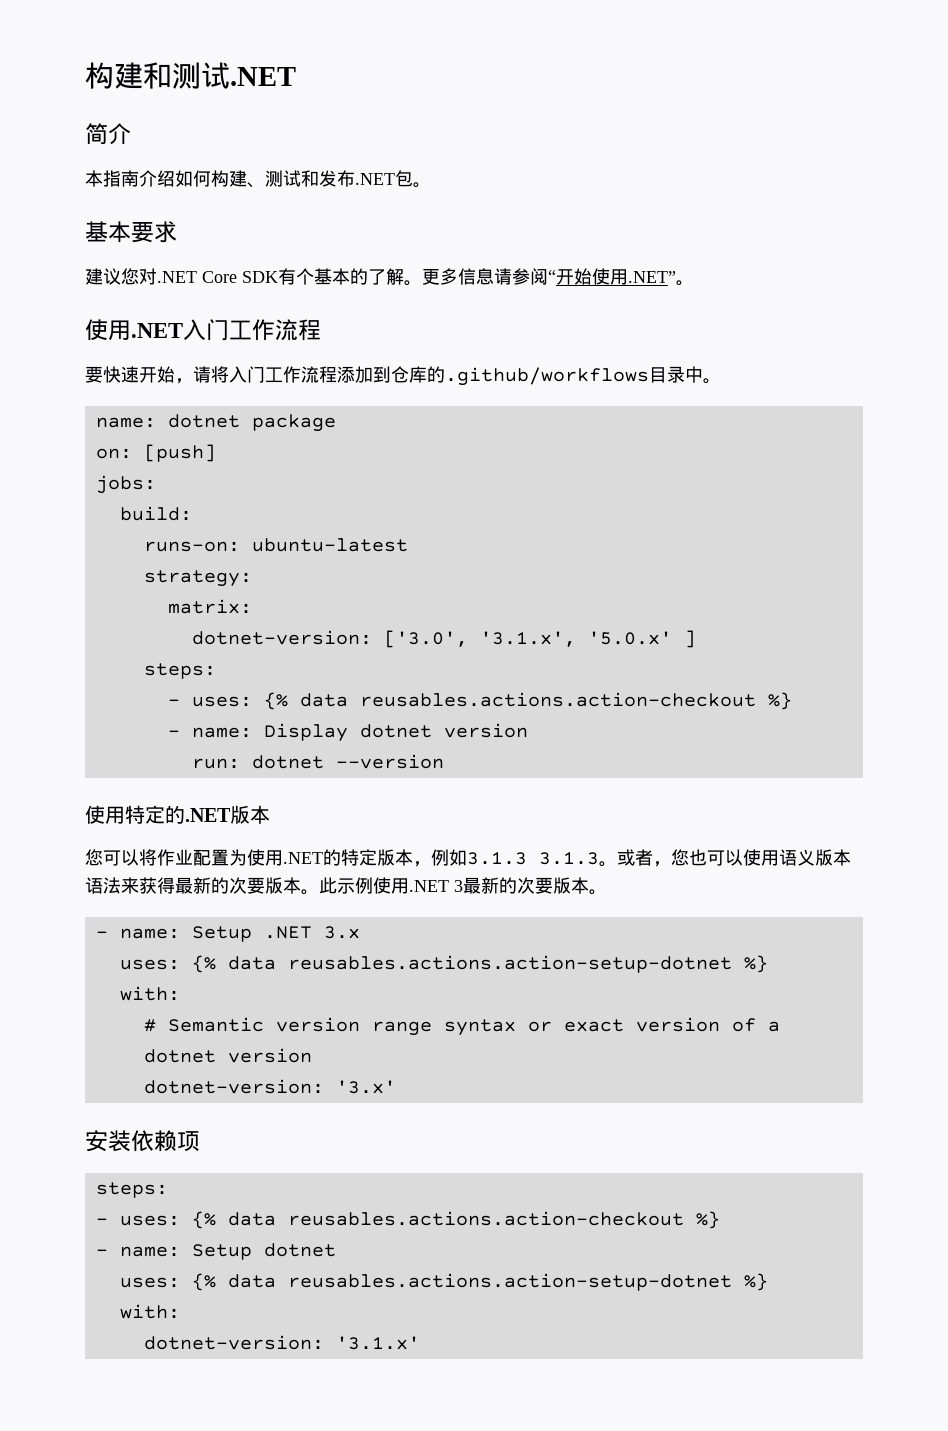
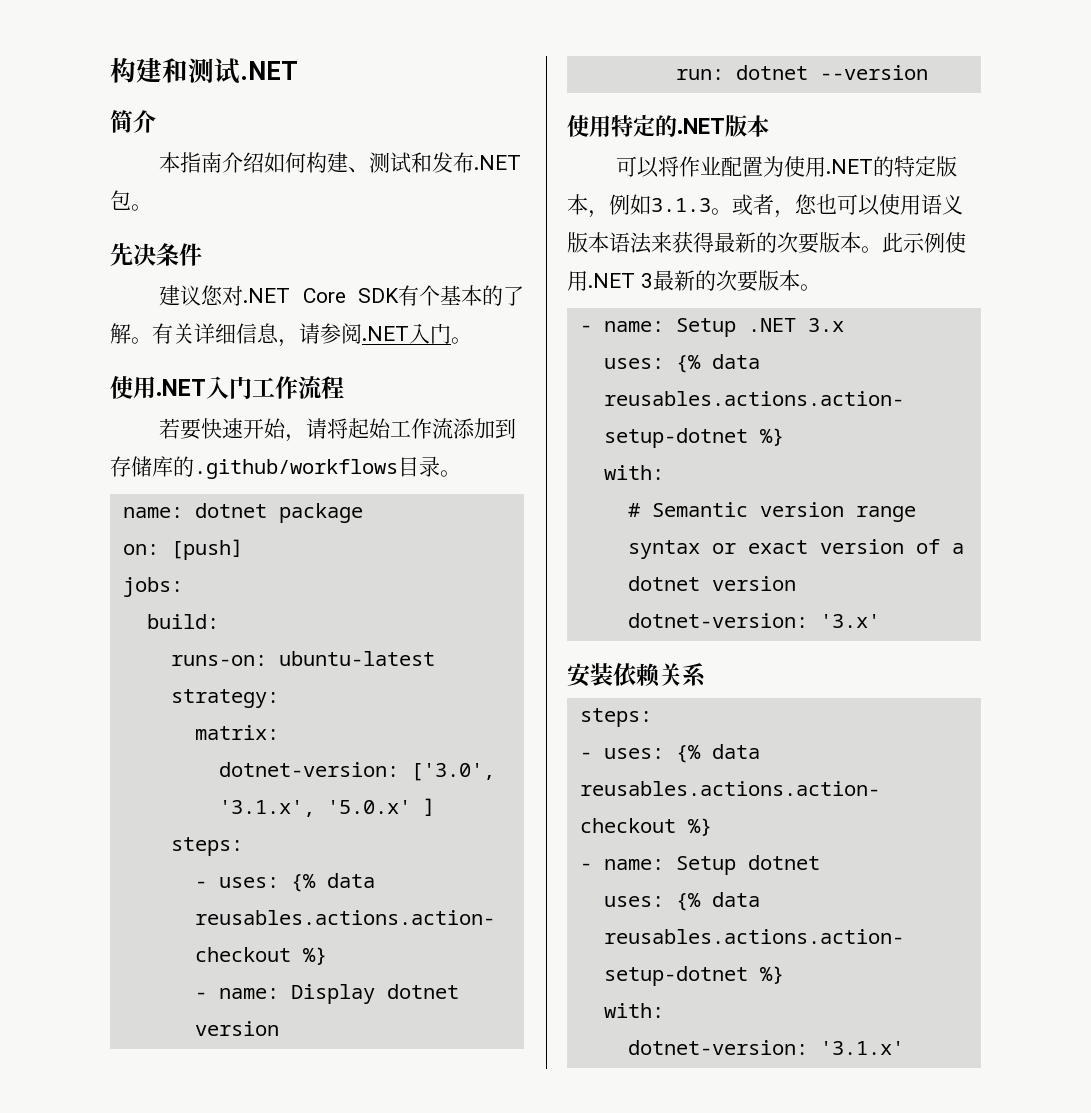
- 基本要求
+ 先决条件
- 更多信息请参阅“开始使用.NET”。
+ 有关详细信息，请参阅.NET入门。
- 要快速开始，请将入门工作流程添加到仓库的.github/workflows目录中。
+ 若要快速开始，请将起始工作流添加到存储库的.github/workflows目录。
- 您可以将作业配置为使用.NET的特定版本，例如3.1.3 3.1.3。
+ 可以将作业配置为使用.NET的特定版本，例如3.1.3。
- 安装依赖项
+ 安装依赖关系

